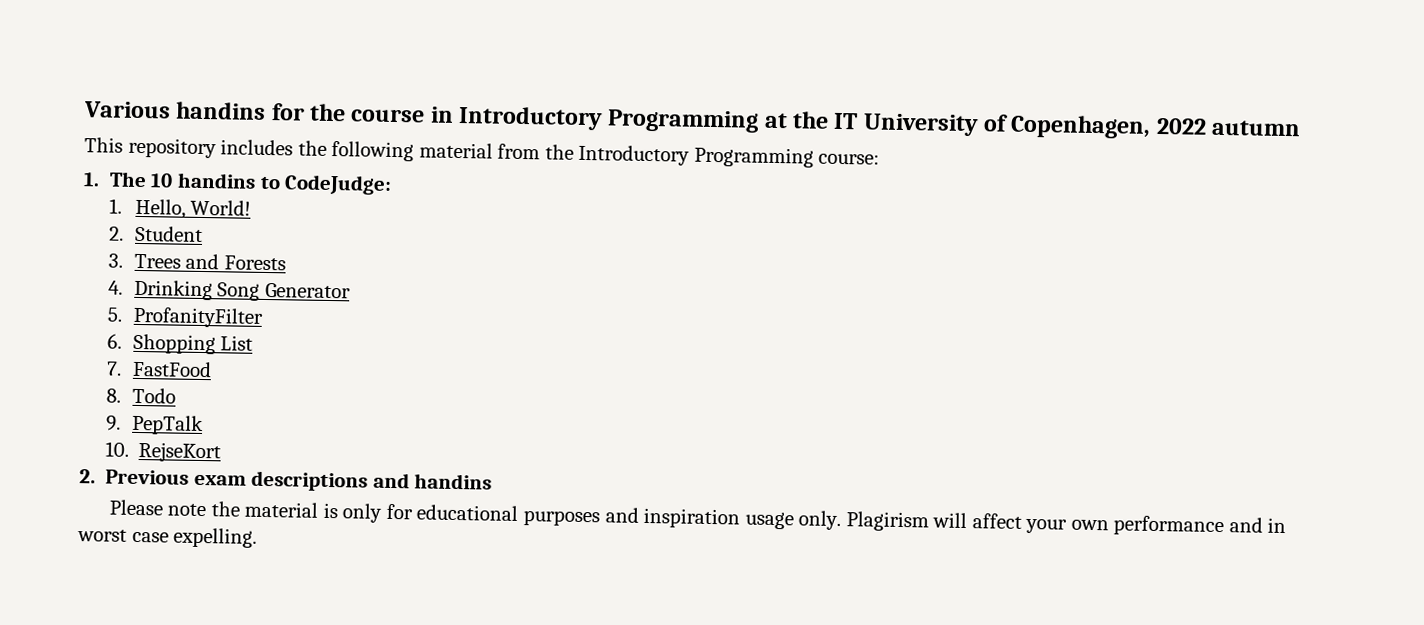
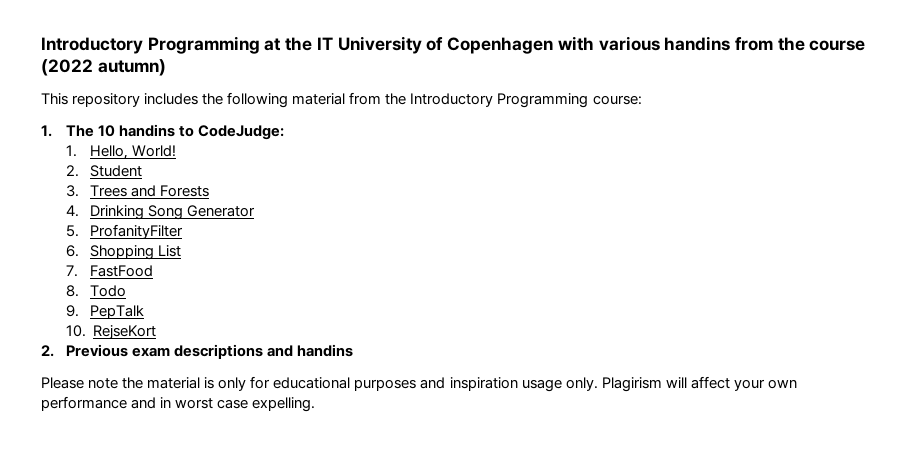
- Various handins for the course in Introductory Programming at the IT University of Copenhagen, 2022 autumn
+ Introductory Programming at the IT University of Copenhagen with various handins from the course (2022 autumn)

